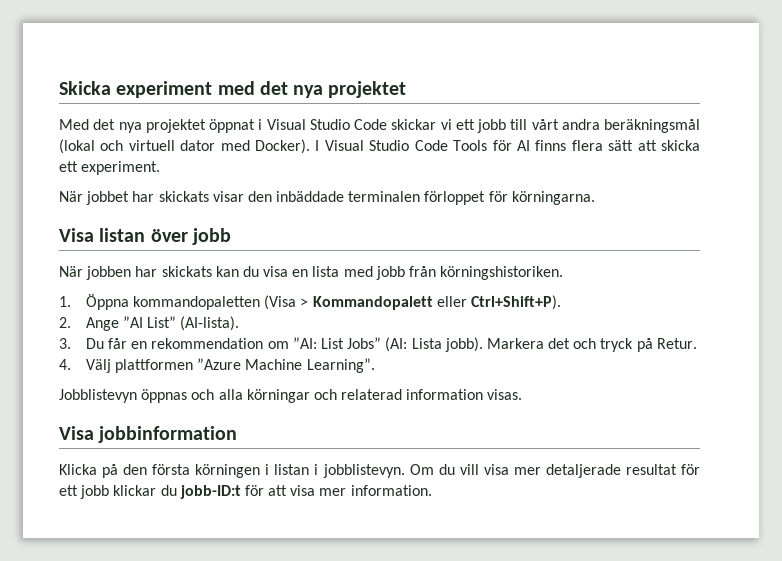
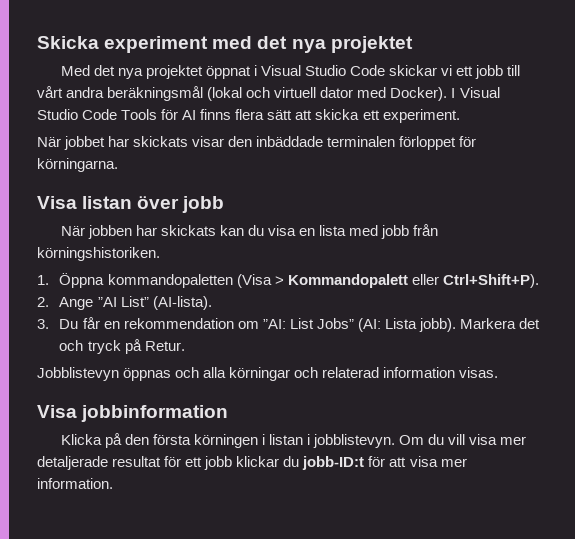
- 4. Välj plattformen ”Azure Machine Learning”.

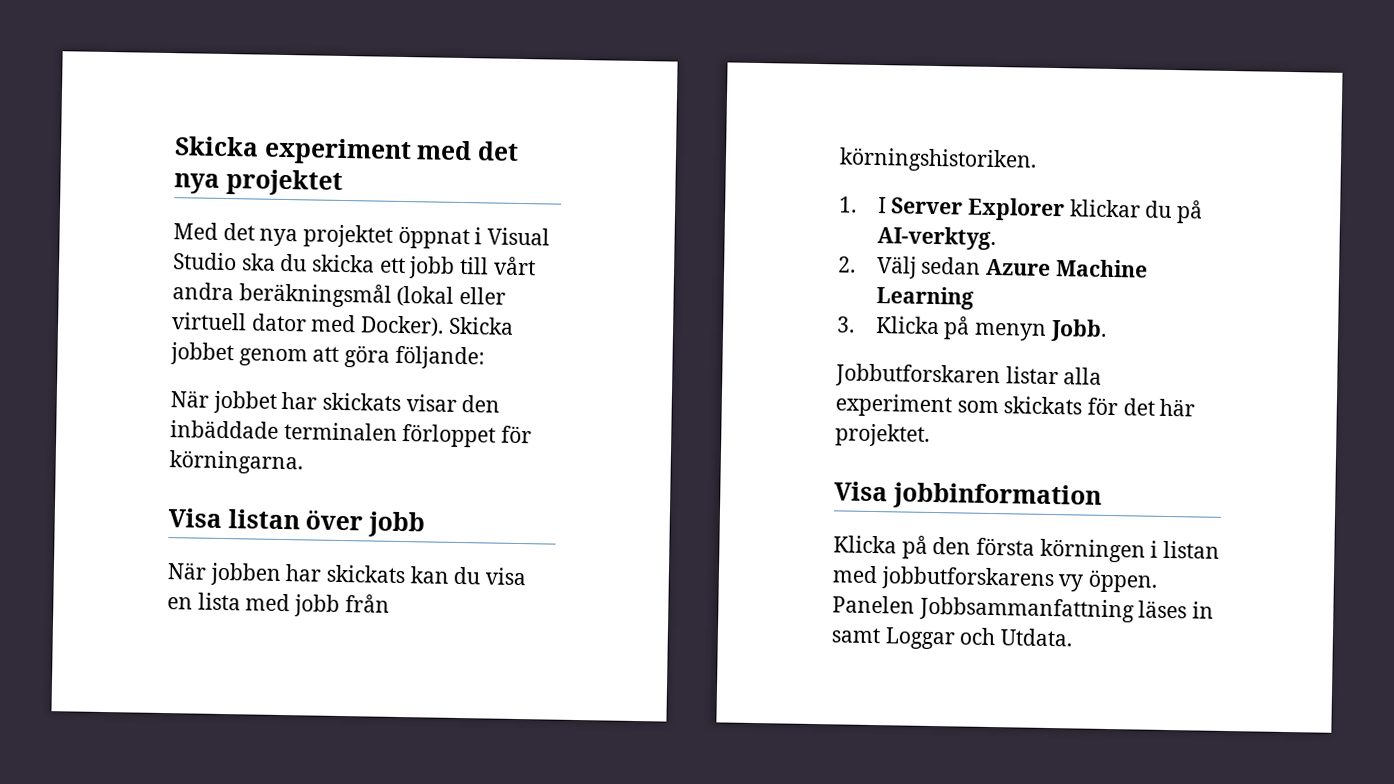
- Med det nya projektet öppnat i Visual Studio Code skickar vi ett jobb till vårt andra beräkningsmål (lokal och virtuell dator med Docker).
+ Med det nya projektet öppnat i Visual Studio ska du skicka ett jobb till vårt andra beräkningsmål (lokal eller virtuell dator med Docker).
- I Visual Studio Code Tools för AI finns flera sätt att skicka ett experiment.
+ Skicka jobbet genom att göra följande:
- 1. Öppna kommandopaletten (Visa > Kommandopalett eller Ctrl+Shift+P).
- 2. Ange ”AI List” (AI-lista).
- 3. Du får en rekommendation om ”AI: List Jobs” (AI: Lista jobb). Markera det och tryck på Retur.
- Jobblistevyn öppnas och alla körningar och relaterad information visas.
+ 1. I Server Explorer klickar du på AI-verktyg.
+ 2. Välj sedan Azure Machine Learning
+ 3. Klicka på menyn Jobb.
+ Jobbutforskaren listar alla experiment som skickats för det här projektet.
- Klicka på den första körningen i listan i jobblistevyn. Om du vill visa mer detaljerade resultat för ett jobb klickar du jobb-ID:t för att visa mer information.
+ Klicka på den första körningen i listan med jobbutforskarens vy öppen. Panelen Jobbsammanfattning läses in samt Loggar och Utdata.

